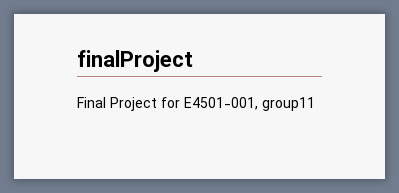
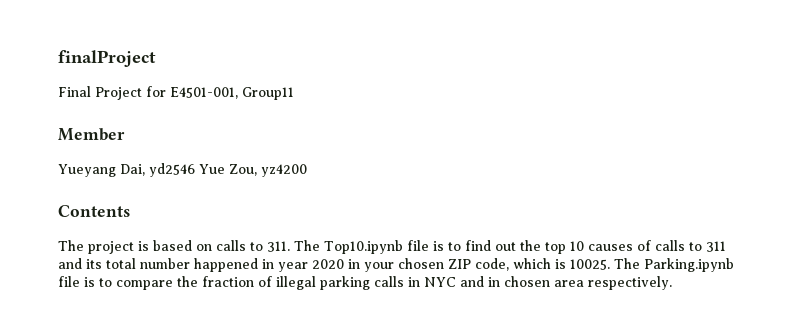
- Final Project for E4501-001, group11
+ Final Project for E4501-001, Group11
+ Member
+ Yueyang Dai, yd2546 Yue Zou, yz4200
+ Contents
+ The project is based on calls to 311. The Top10.ipynb file is to find out the top 10 causes of calls to 311 and its total number happened in year 2020 in your chosen ZIP code, which is 10025. The Parking.ipynb file is to compare the fraction of illegal parking calls in NYC and in chosen area respectively.

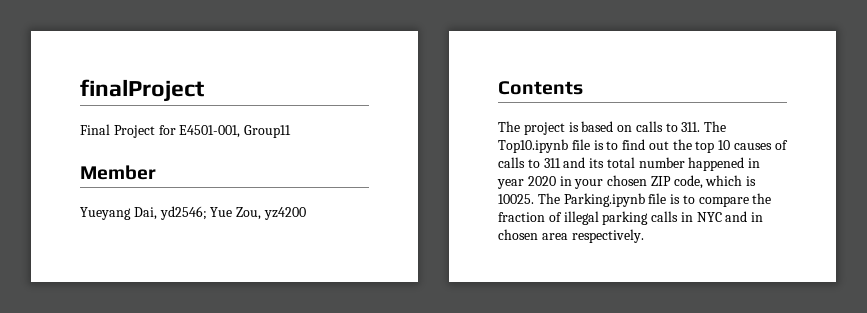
- Yueyang Dai, yd2546 Yue Zou, yz4200
+ Yueyang Dai, yd2546; Yue Zou, yz4200

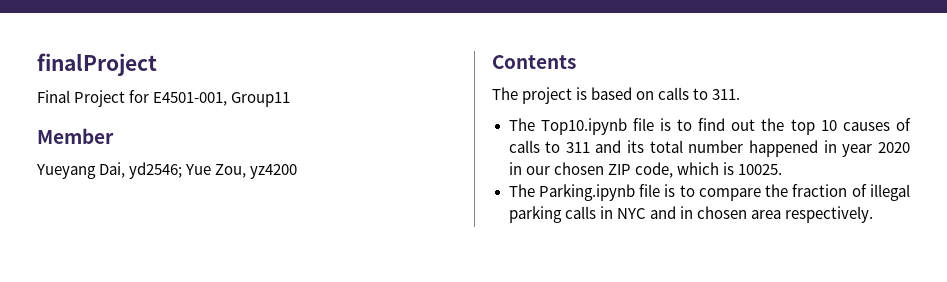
- The project is based on calls to 311. The Top10.ipynb file is to find out the top 10 causes of calls to 311 and its total number happened in year 2020 in your chosen ZIP code, which is 10025. The Parking.ipynb file is to compare the fraction of illegal parking calls in NYC and in chosen area respectively.
+ The project is based on calls to 311.
+ The Top10.ipynb file is to find out the top 10 causes of calls to 311 and its total number happened in year 2020 in our chosen ZIP code, which is 10025.
+ The Parking.ipynb file is to compare the fraction of illegal parking calls in NYC and in chosen area respectively.

